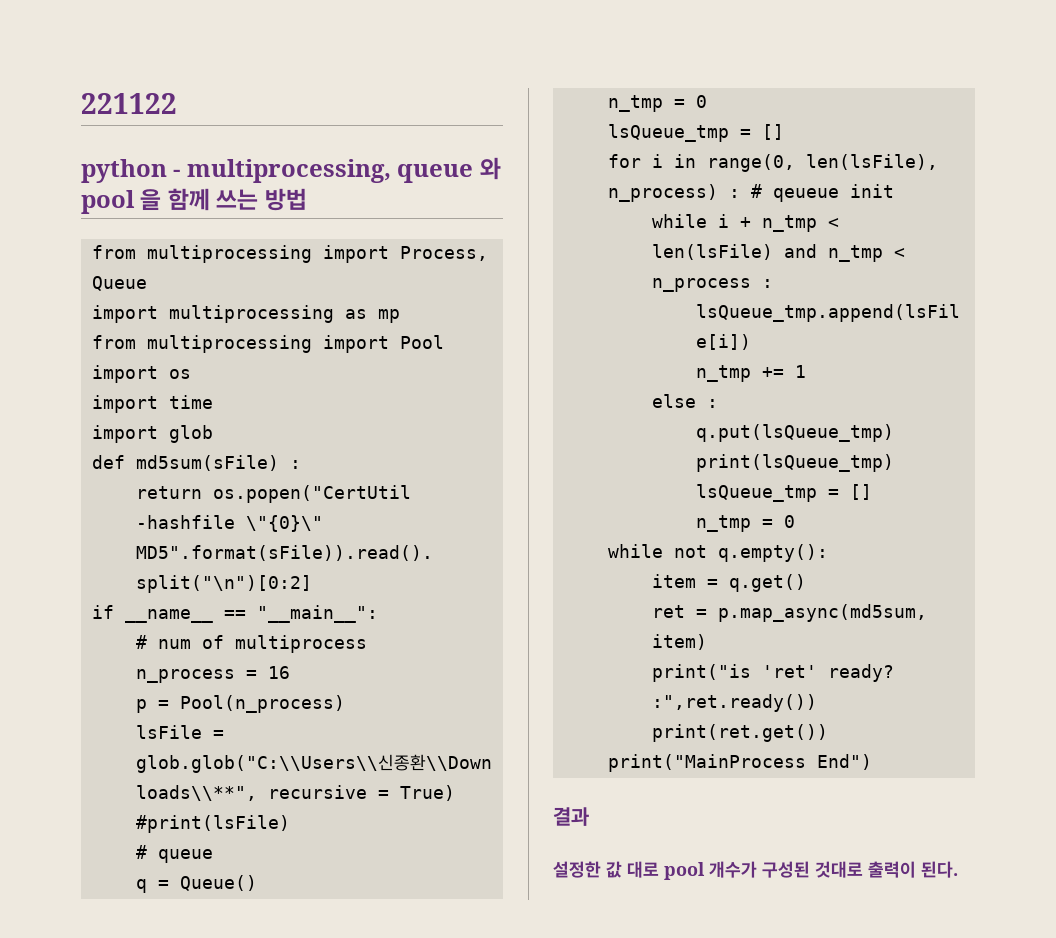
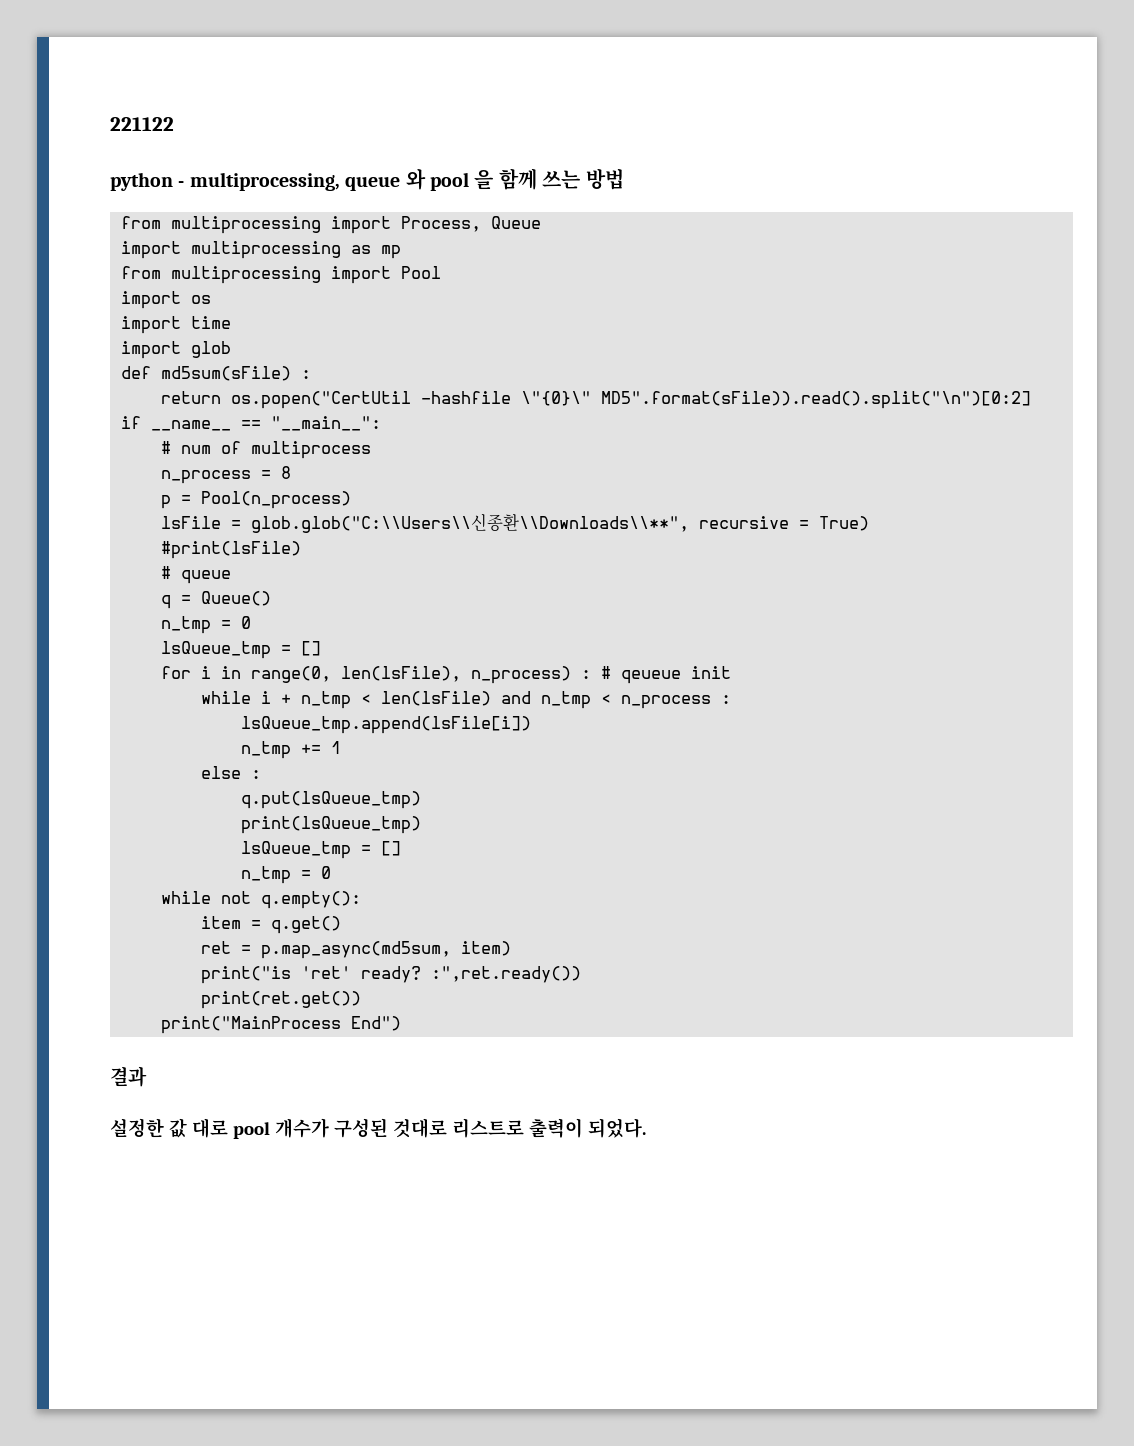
- n_process = 16
+ n_process = 8
- 설정한 값 대로 pool 개수가 구성된 것대로 출력이 된다.
+ 설정한 값 대로 pool 개수가 구성된 것대로 리스트로 출력이 되었다.

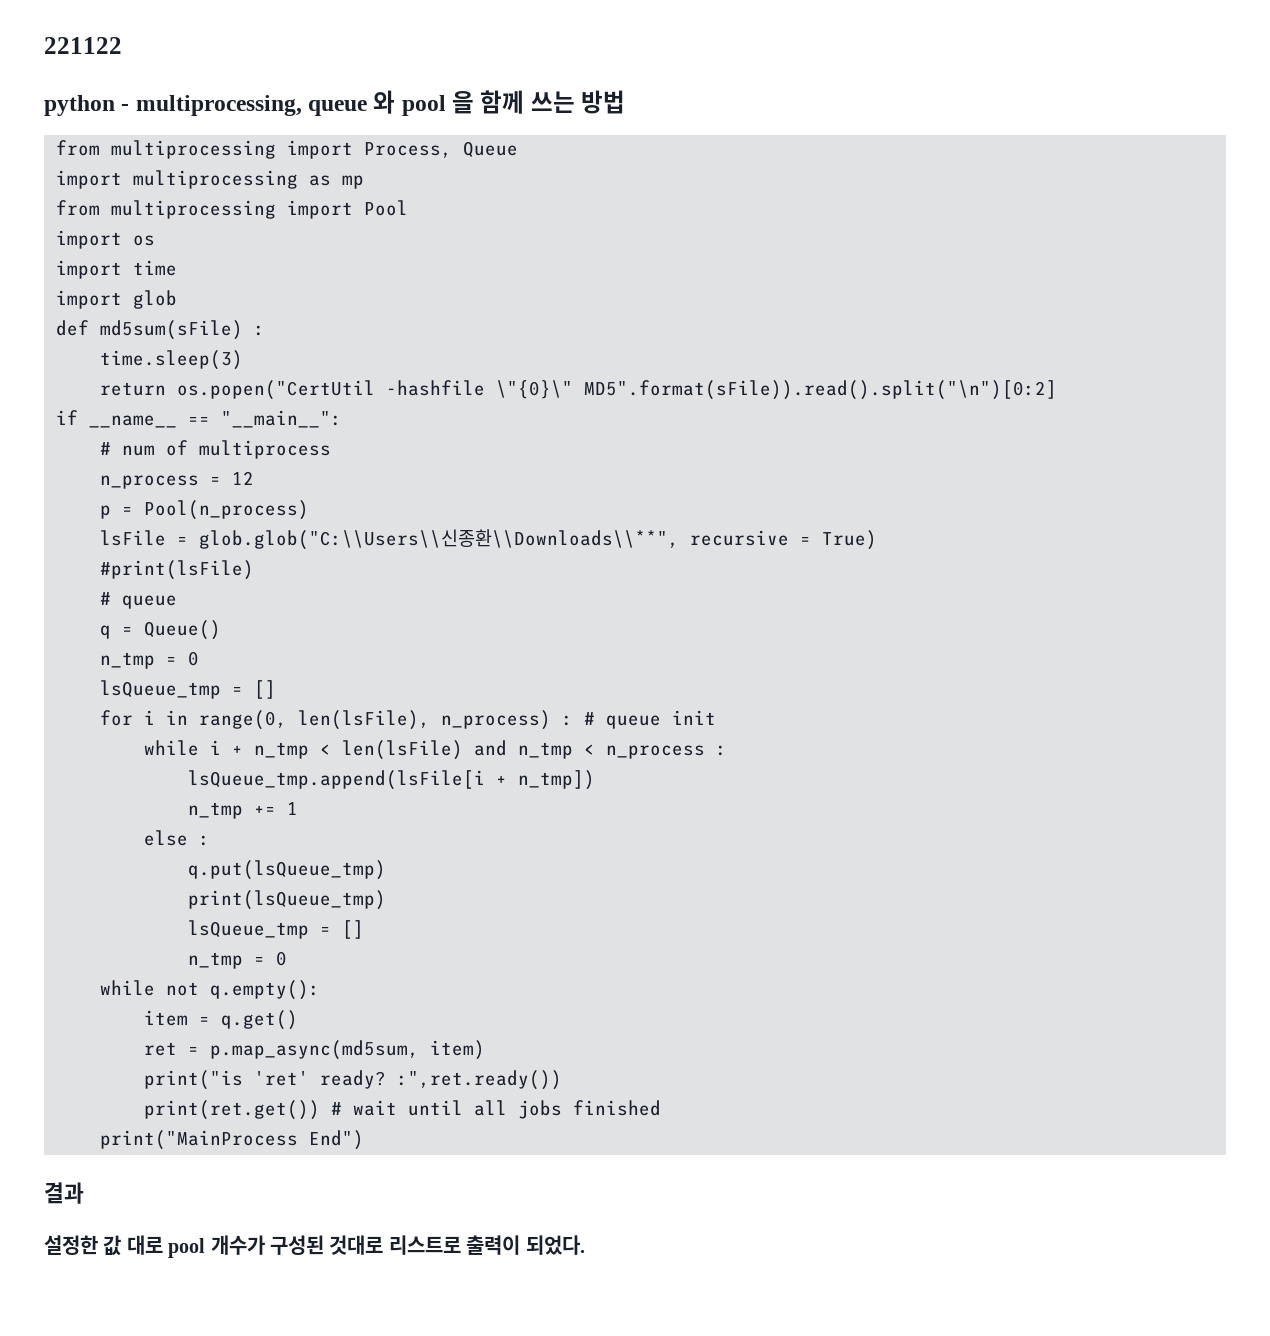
+ time.sleep(3)
- n_process = 8
+ n_process = 12
- for i in range(0, len(lsFile), n_process) : # qeueue init
+ for i in range(0, len(lsFile), n_process) : # queue init
- lsQueue_tmp.append(lsFile[i])
+ lsQueue_tmp.append(lsFile[i + n_tmp])
- print(ret.get())
+ print(ret.get()) # wait until all jobs finished

